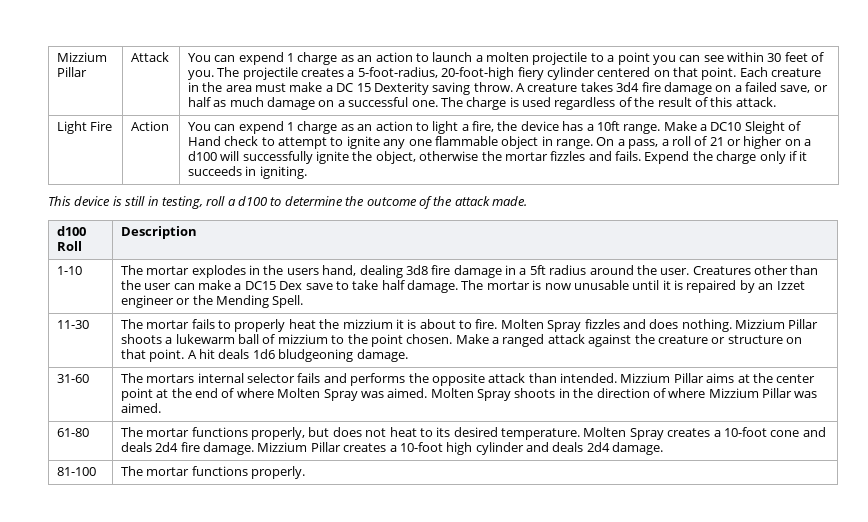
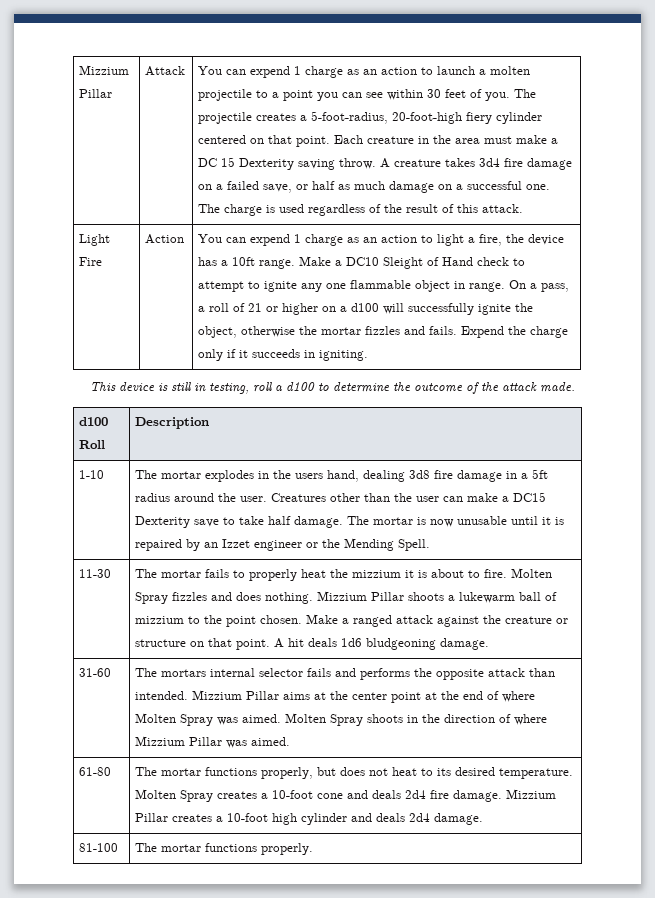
- Creatures other than the user can make a DC15 Dex save to take half damage.
+ Creatures other than the user can make a DC15 Dexterity save to take half damage.

